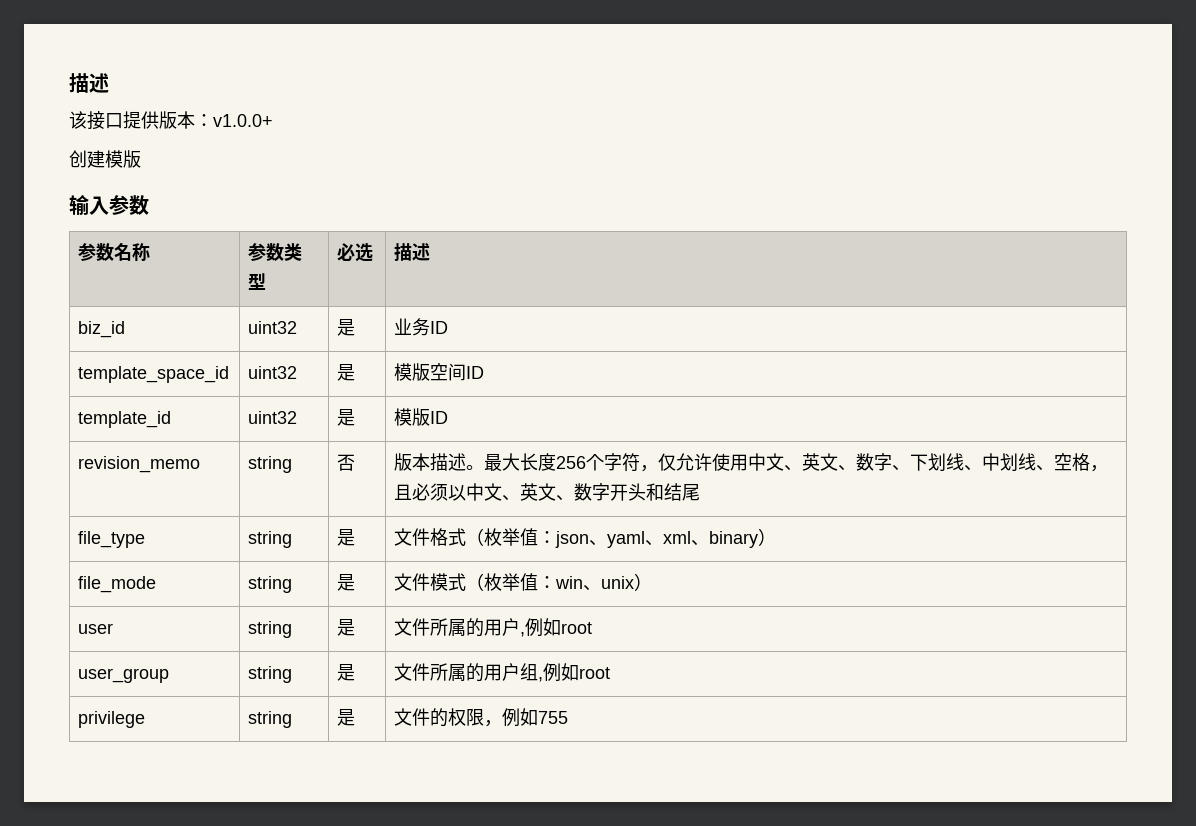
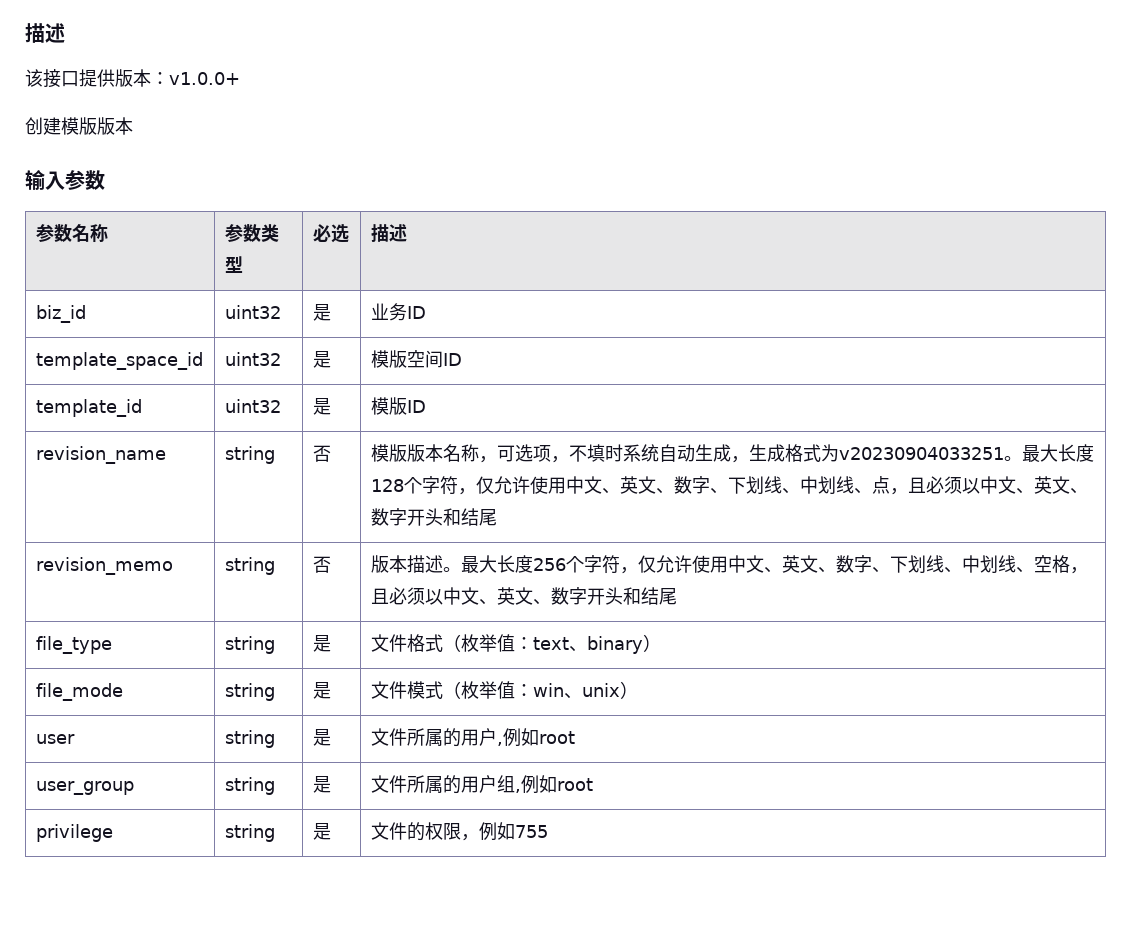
- 创建模版
+ 创建模版版本
+ revision_name | string | 否 | 模版版本名称，可选项，不填时系统自动生成，生成格式为v20230904033251。最大长度128个字符，仅允许使用中文、英文、数字、下划线、中划线、点，且必须以中文、英文、数字开头和结尾
- file_type | string | 是 | 文件格式（枚举值：json、yaml、xml、binary）
+ file_type | string | 是 | 文件格式（枚举值：text、binary）

